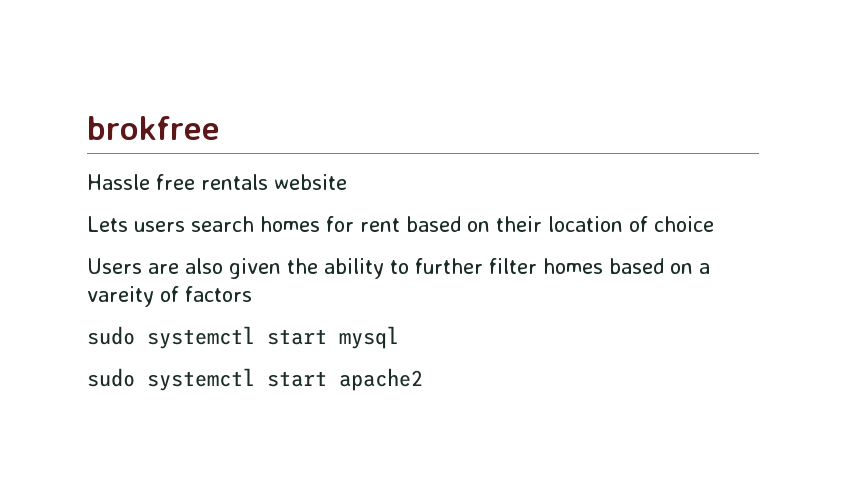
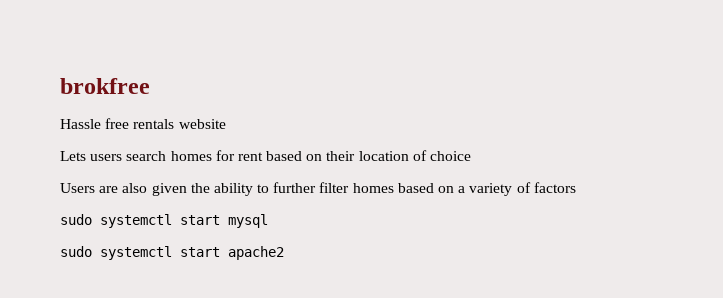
- Users are also given the ability to further filter homes based on a vareity of factors
+ Users are also given the ability to further filter homes based on a variety of factors

